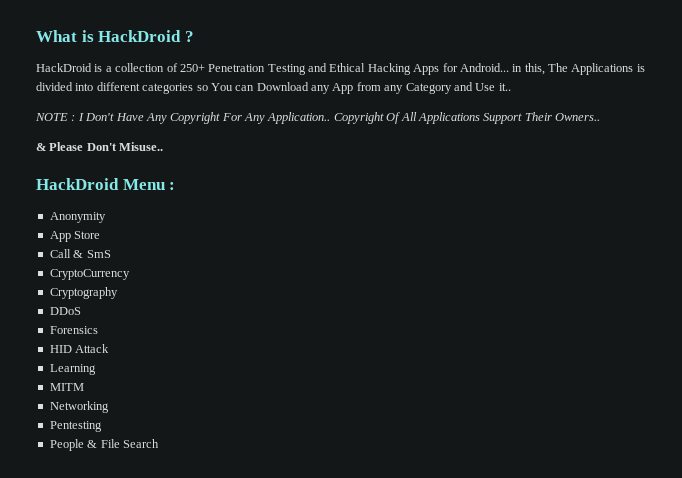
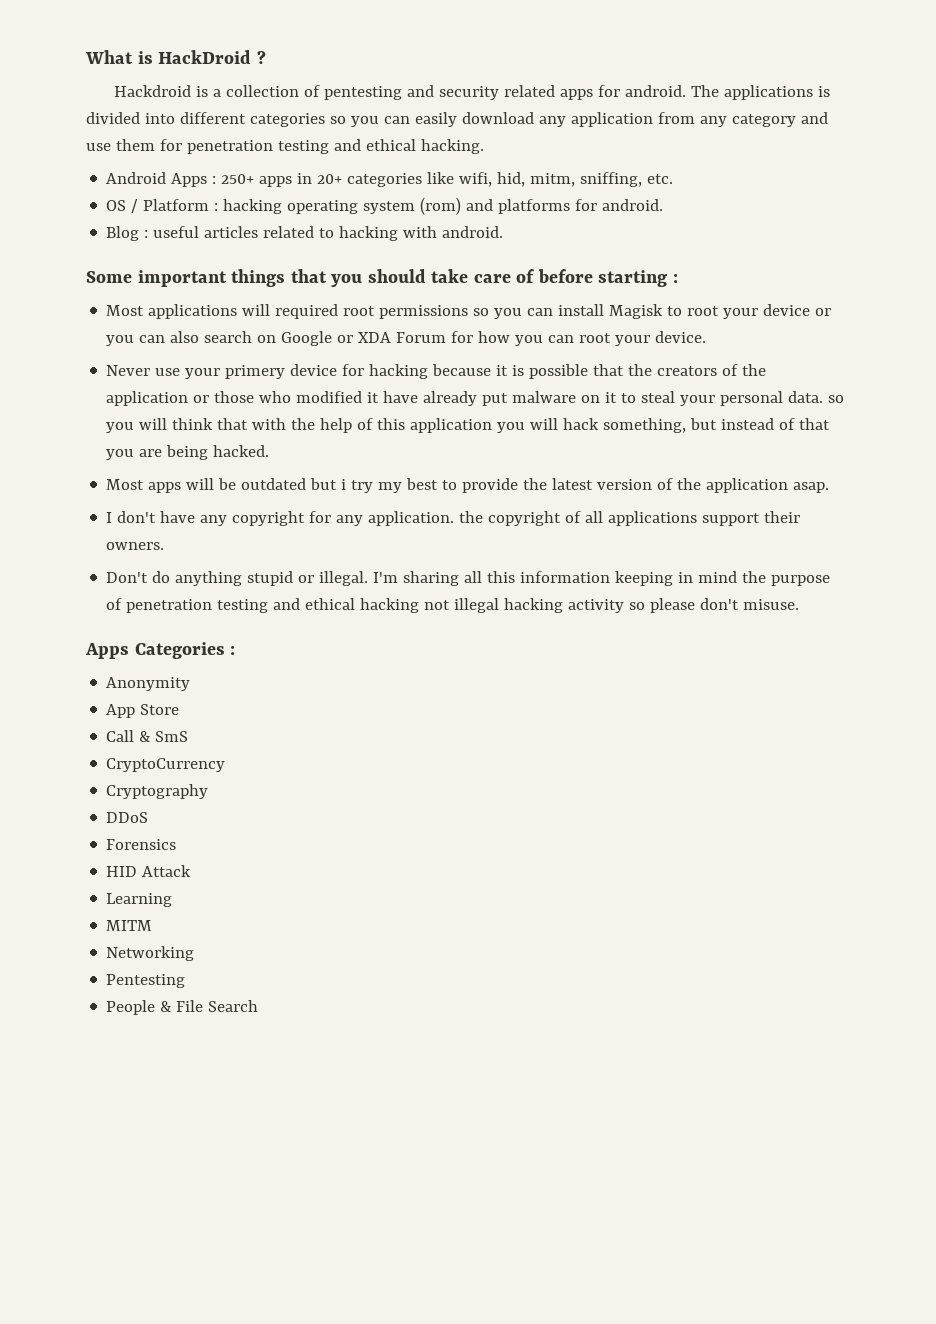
- HackDroid is a collection of 250+ Penetration Testing and Ethical Hacking Apps for Android... in this, The Applications is divided into different categories so You can Download any App from any Category and Use it..
- NOTE : I Don't Have Any Copyright For Any Application.. Copyright Of All Applications Support Their Owners..
- & Please Don't Misuse..
- HackDroid Menu :
+ Hackdroid is a collection of pentesting and security related apps for android. The applications is divided into different categories so you can easily download any application from any category and use them for penetration testing and ethical hacking.
+ Android Apps : 250+ apps in 20+ categories like wifi, hid, mitm, sniffing, etc.
+ OS / Platform : hacking operating system (rom) and platforms for android.
+ Blog : useful articles related to hacking with android.
+ Some important things that you should take care of before starting :
+ Most applications will required root permissions so you can install Magisk to root your device or you can also search on Google or XDA Forum for how you can root your device.
+ Never use your primery device for hacking because it is possible that the creators of the application or those who modified it have already put malware on it to steal your personal data. so you will think that with the help of this application you will hack something, but instead of that you are being hacked.
+ Most apps will be outdated but i try my best to provide the latest version of the application asap.
+ I don't have any copyright for any application. the copyright of all applications support their owners.
+ Don't do anything stupid or illegal. I'm sharing all this information keeping in mind the purpose of penetration testing and ethical hacking not illegal hacking activity so please don't misuse.
+ Apps Categories :

